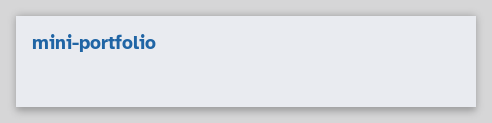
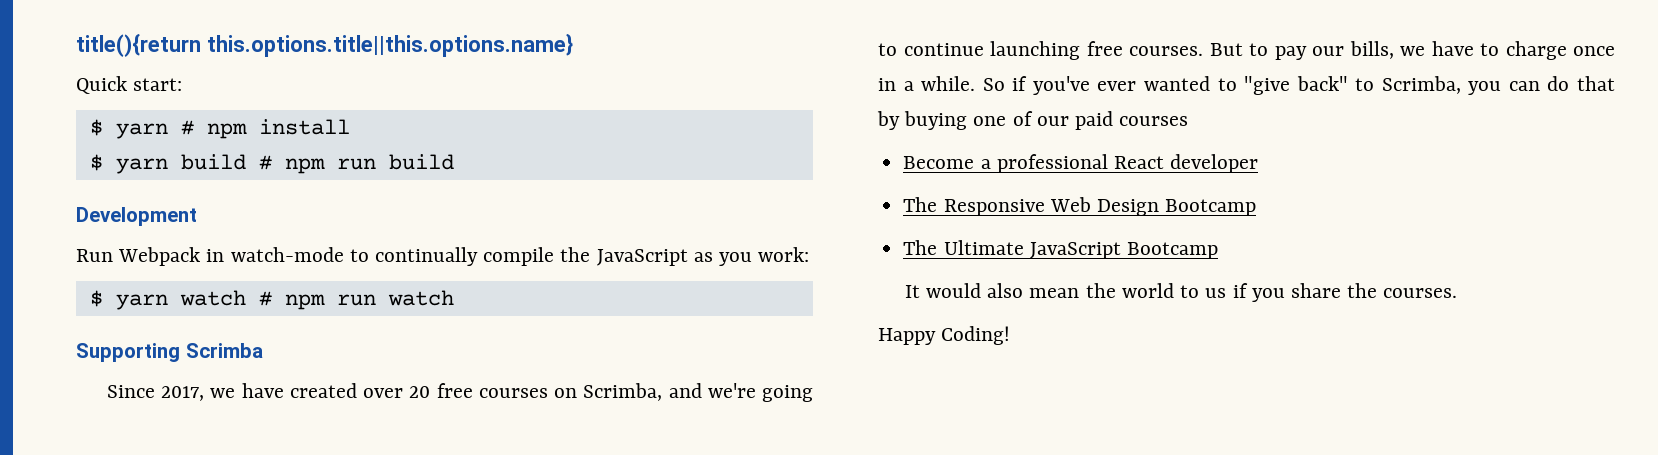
- mini-portfolio
+ title(){return this.options.title||this.options.name}
+ Quick start:
+ $ yarn # npm install
+ $ yarn build # npm run build
+ Development
+ Run Webpack in watch-mode to continually compile the JavaScript as you work:
+ $ yarn watch # npm run watch
+ Supporting Scrimba
+ Since 2017, we have created over 20 free courses on Scrimba, and we're going to continue launching free courses. But to pay our bills, we have to charge once in a while. So if you've ever wanted to "give back" to Scrimba, you can do that by buying one of our paid courses
+ Become a professional React developer
+ The Responsive Web Design Bootcamp
+ The Ultimate JavaScript Bootcamp
+ It would also mean the world to us if you share the courses.
+ Happy Coding!

